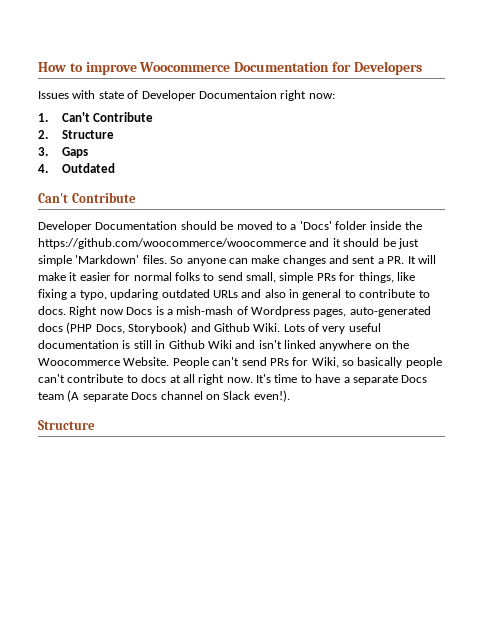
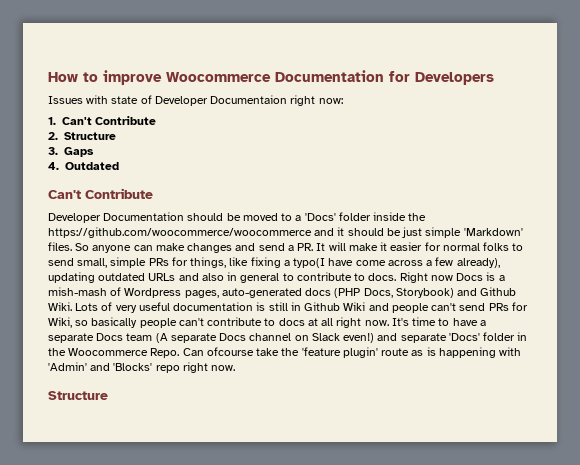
- So anyone can make changes and sent a PR. It will make it easier for normal folks to send small, simple PRs for things, like fixing a typo, updaring outdated URLs and also in general to contribute to docs.
+ So anyone can make changes and send a PR. It will make it easier for normal folks to send small, simple PRs for things, like fixing a typo(I have come across a few already), updating outdated URLs and also in general to contribute to docs.
- Lots of very useful documentation is still in Github Wiki and isn't linked anywhere on the Woocommerce Website. People can't send PRs for Wiki, so basically people can't contribute to docs at all right now.
+ Lots of very useful documentation is still in Github Wiki and people can't send PRs for Wiki, so basically people can't contribute to docs at all right now.
- It's time to have a separate Docs team (A separate Docs channel on Slack even!).
+ It's time to have a separate Docs team (A separate Docs channel on Slack even!) and separate 'Docs' folder in the Woocommerce Repo. Can ofcourse take the 'feature plugin' route as is happening with 'Admin' and 'Blocks' repo right now.

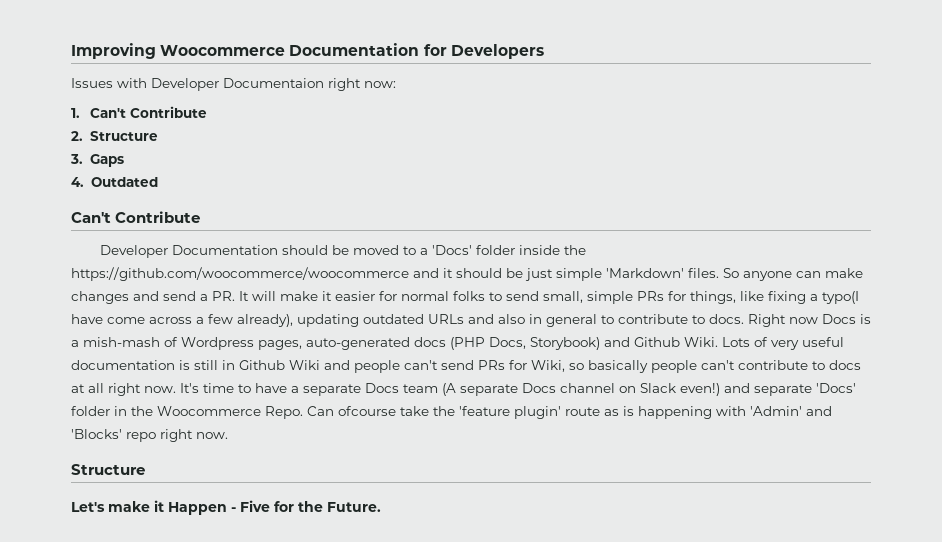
- How to improve Woocommerce Documentation for Developers
+ Improving Woocommerce Documentation for Developers
- Issues with state of Developer Documentaion right now:
+ Issues with Developer Documentaion right now:
+ Let's make it Happen - Five for the Future.

